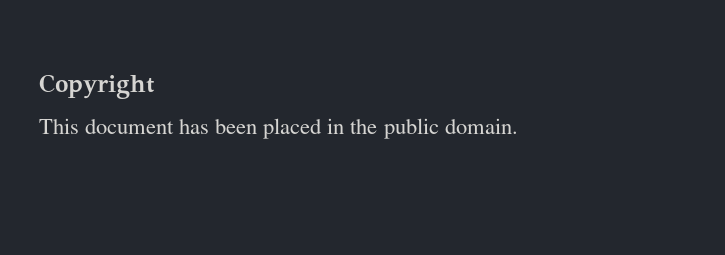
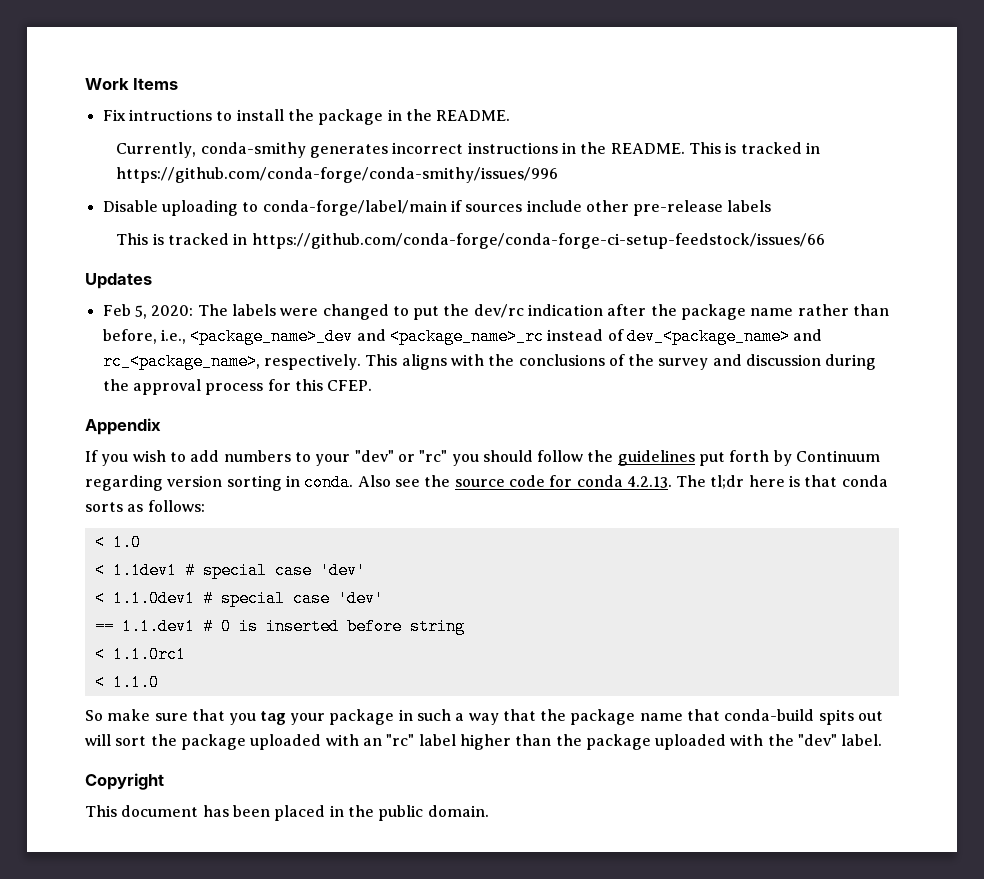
+ Work Items
+ Fix intructions to install the package in the README.
+ Currently, conda-smithy generates incorrect instructions in the README. This is tracked in https://github.com/conda-forge/conda-smithy/issues/996
+ Disable uploading to conda-forge/label/main if sources include other pre-release labels
+ This is tracked in https://github.com/conda-forge/conda-forge-ci-setup-feedstock/issues/66
+ Updates
+ Feb 5, 2020: The labels were changed to put the dev/rc indication after the package name rather than before, i.e., <package_name>_dev and <package_name>_rc instead of dev_<package_name> and rc_<package_name>, respectively. This aligns with the conclusions of the survey and discussion during the approval process for this CFEP.
+ Appendix
+ If you wish to add numbers to your "dev" or "rc" you should follow the guidelines put forth by Continuum regarding version sorting in conda. Also see the source code for conda 4.2.13. The tl;dr here is that conda sorts as follows:
+ < 1.0
+ < 1.1dev1 # special case 'dev'
+ < 1.1.0dev1 # special case 'dev'
+ == 1.1.dev1 # 0 is inserted before string
+ < 1.1.0rc1
+ < 1.1.0
+ So make sure that you tag your package in such a way that the package name that conda-build spits out will sort the package uploaded with an "rc" label higher than the package uploaded with the "dev" label.

